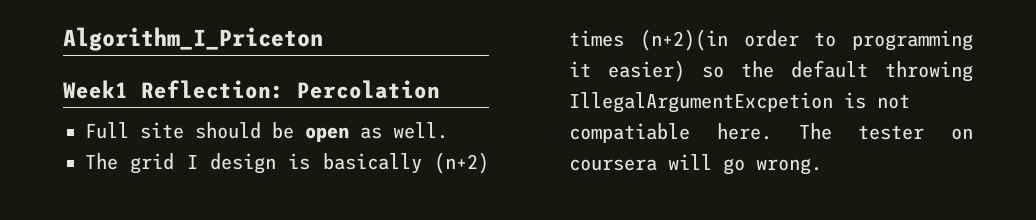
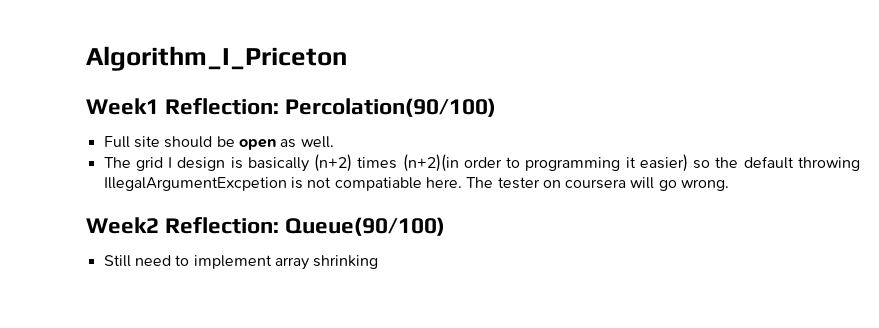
- Week1 Reflection: Percolation
+ Week1 Reflection: Percolation(90/100)
+ Week2 Reflection: Queue(90/100)
+ Still need to implement array shrinking

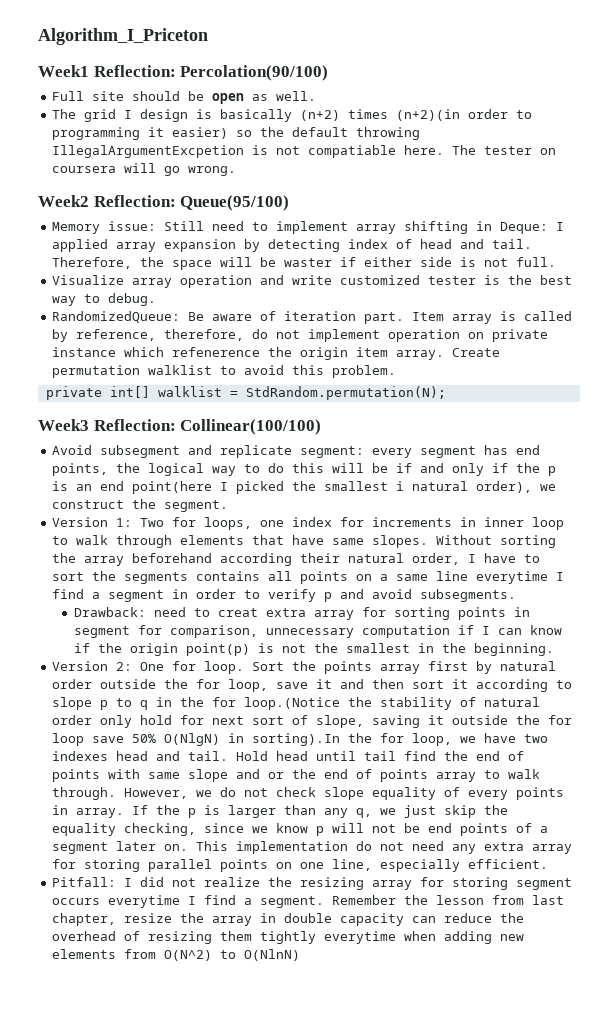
- Week2 Reflection: Queue(90/100)
- Still need to implement array shrinking
+ Week2 Reflection: Queue(95/100)
+ Memory issue: Still need to implement array shifting in Deque: I applied array expansion by detecting index of head and tail. Therefore, the space will be waster if either side is not full.
+ Visualize array operation and write customized tester is the best way to debug.
+ RandomizedQueue: Be aware of iteration part. Item array is called by reference, therefore, do not implement operation on private instance which refenerence the origin item array. Create permutation walklist to avoid this problem.
+ private int[] walklist = StdRandom.permutation(N);
+ Week3 Reflection: Collinear(100/100)
+ Avoid subsegment and replicate segment: every segment has end points, the logical way to do this will be if and only if the p is an end point(here I picked the smallest i natural order), we construct the segment.
+ Version 1: Two for loops, one index for increments in inner loop to walk through elements that have same slopes. Without sorting the array beforehand according their natural order, I have to sort the segments contains all points on a same line everytime I find a segment in order to verify p and avoid subsegments.
+ Drawback: need to creat extra array for sorting points in segment for comparison, unnecessary computation if I can know if the origin point(p) is not the smallest in the beginning.
+ Version 2: One for loop. Sort the points array first by natural order outside the for loop, save it and then sort it according to slope p to q in the for loop.(Notice the stability of natural order only hold for next sort of slope, saving it outside the for loop save 50% O(NlgN) in sorting).In the for loop, we have two indexes head and tail. Hold head until tail find the end of points with same slope and or the end of points array to walk through. However, we do not check slope equality of every points in array. If the p is larger than any q, we just skip the equality checking, since we know p will not be end points of a segment later on. This implementation do not need any extra array for storing parallel points on one line, especially efficient.
+ Pitfall: I did not realize the resizing array for storing segment occurs everytime I find a segment. Remember the lesson from last chapter, resize the array in double capacity can reduce the overhead of resizing them tightly everytime when adding new elements from O(N^2) to O(NlnN)

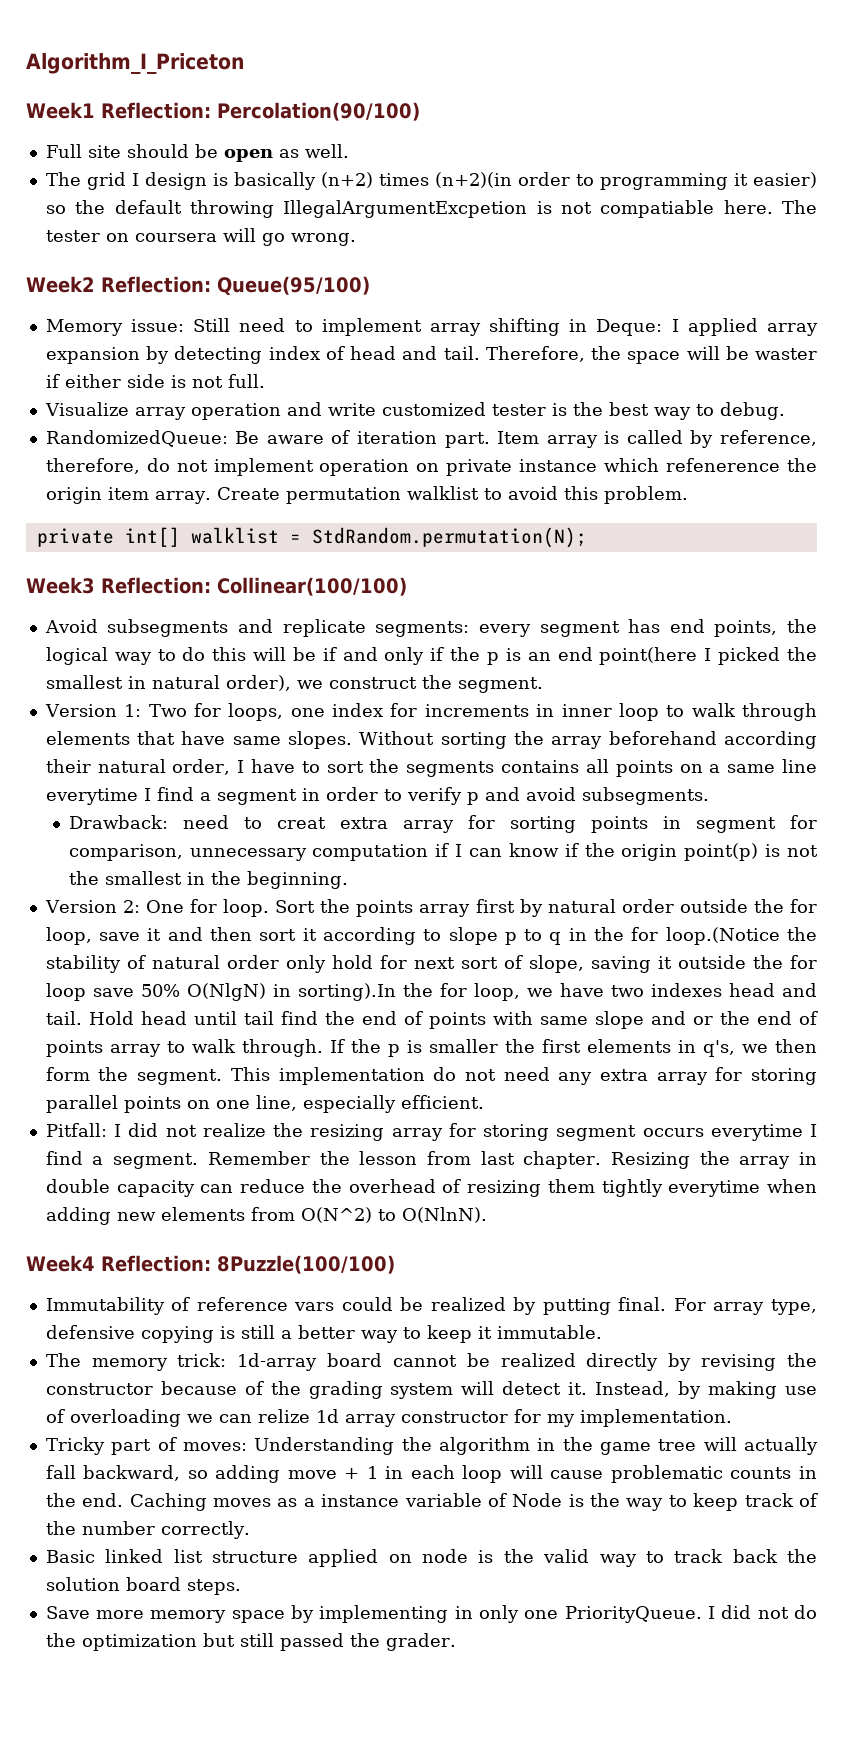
- Avoid subsegment and replicate segment: every segment has end points, the logical way to do this will be if and only if the p is an end point(here I picked the smallest i natural order), we construct the segment.
+ Avoid subsegments and replicate segments: every segment has end points, the logical way to do this will be if and only if the p is an end point(here I picked the smallest in natural order), we construct the segment.
- However, we do not check slope equality of every points in array. If the p is larger than any q, we just skip the equality checking, since we know p will not be end points of a segment later on.
+ If the p is smaller the first elements in q's, we then form the segment.
- Remember the lesson from last chapter, resize the array in double capacity can reduce the overhead of resizing them tightly everytime when adding new elements from O(N^2) to O(NlnN)
+ Remember the lesson from last chapter. Resizing the array in double capacity can reduce the overhead of resizing them tightly everytime when adding new elements from O(N^2) to O(NlnN).
+ Week4 Reflection: 8Puzzle(100/100)
+ Immutability of reference vars could be realized by putting final. For array type, defensive copying is still a better way to keep it immutable.
+ The memory trick: 1d-array board cannot be realized directly by revising the constructor because of the grading system will detect it. Instead, by making use of overloading we can relize 1d array constructor for my implementation.
+ Tricky part of moves: Understanding the algorithm in the game tree will actually fall backward, so adding move + 1 in each loop will cause problematic counts in the end. Caching moves as a instance variable of Node is the way to keep track of the number correctly.
+ Basic linked list structure applied on node is the valid way to track back the solution board steps.
+ Save more memory space by implementing in only one PriorityQueue. I did not do the optimization but still passed the grader.

